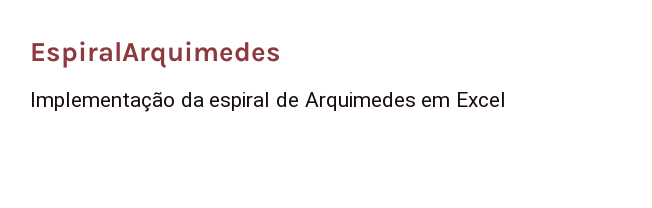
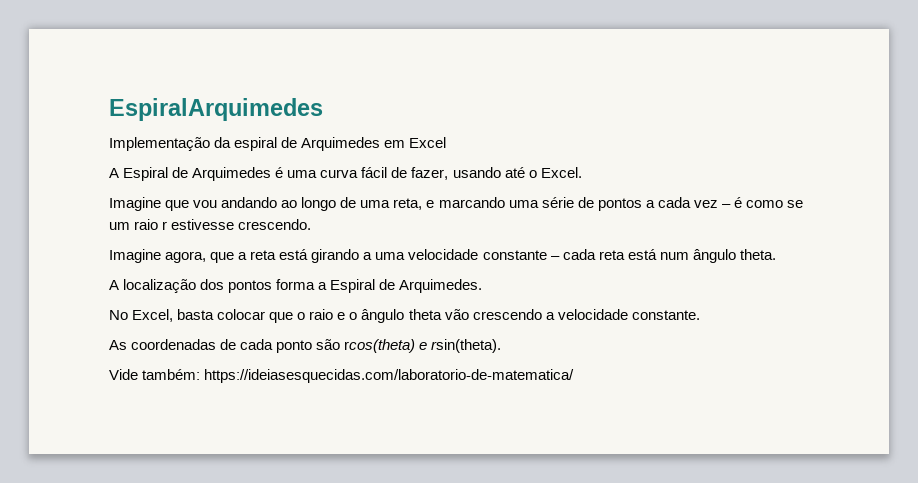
+ A Espiral de Arquimedes é uma curva fácil de fazer, usando até o Excel.
+ Imagine que vou andando ao longo de uma reta, e marcando uma série de pontos a cada vez – é como se um raio r estivesse crescendo.
+ Imagine agora, que a reta está girando a uma velocidade constante – cada reta está num ângulo theta.
+ A localização dos pontos forma a Espiral de Arquimedes.
+ No Excel, basta colocar que o raio e o ângulo theta vão crescendo a velocidade constante.
+ As coordenadas de cada ponto são rcos(theta) e rsin(theta).
+ Vide também: https://ideiasesquecidas.com/laboratorio-de-matematica/

